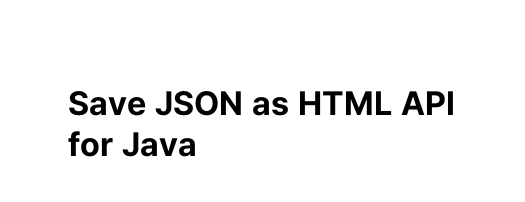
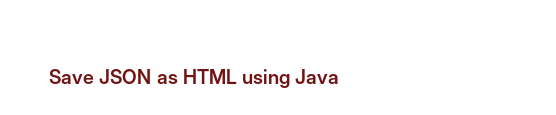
- Save JSON as HTML API for Java
+ Save JSON as HTML using Java

